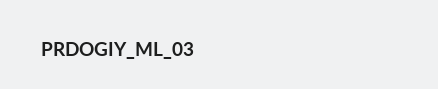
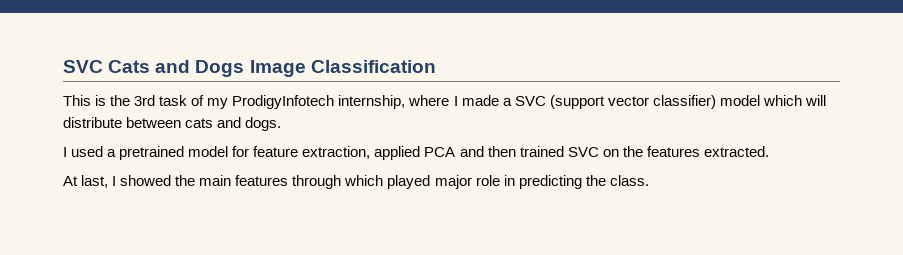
- PRDOGIY_ML_03
+ SVC Cats and Dogs Image Classification
+ This is the 3rd task of my ProdigyInfotech internship, where I made a SVC (support vector classifier) model which will distribute between cats and dogs.
+ I used a pretrained model for feature extraction, applied PCA and then trained SVC on the features extracted.
+ At last, I showed the main features through which played major role in predicting the class.

